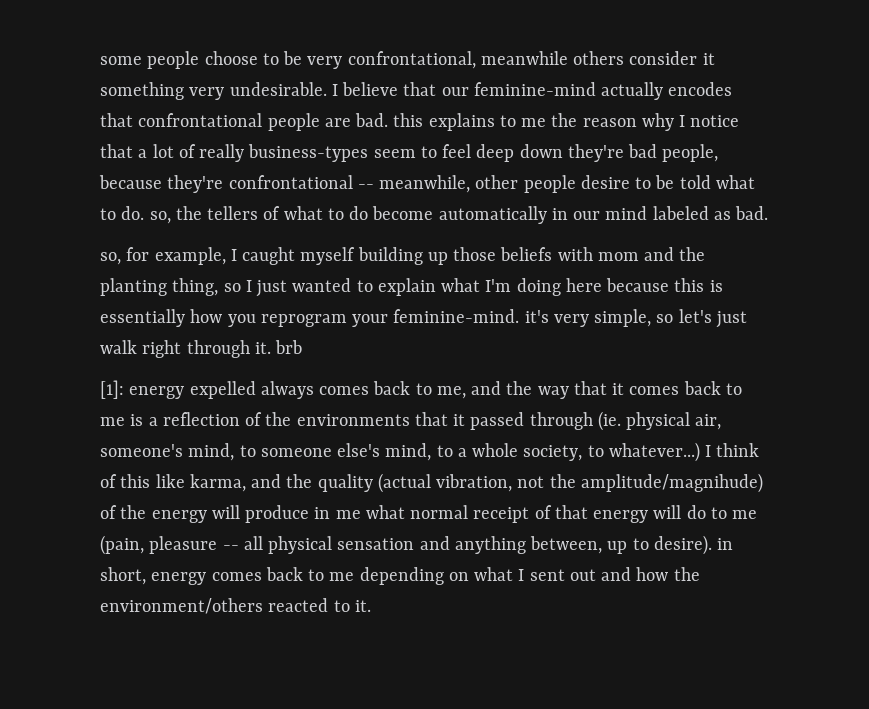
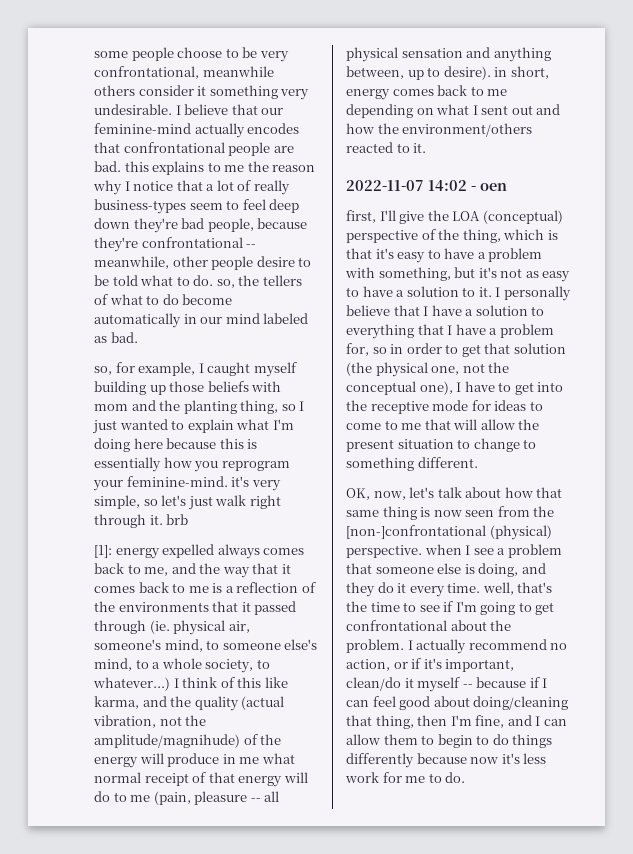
+ 2022-11-07 14:02 - oen
+ first, I'll give the LOA (conceptual) perspective of the thing, which is that it's easy to have a problem with something, but it's not as easy to have a solution to it. I personally believe that I have a solution to everything that I have a problem for, so in order to get that solution (the physical one, not the conceptual one), I have to get into the receptive mode for ideas to come to me that will allow the present situation to change to something different.
+ OK, now, let's talk about how that same thing is now seen from the [non-]confrontational (physical) perspective. when I see a problem that someone else is doing, and they do it every time. well, that's the time to see if I'm going to get confrontational about the problem. I actually recommend no action, or if it's important, clean/do it myself -- because if I can feel good about doing/cleaning that thing, then I'm fine, and I can allow them to begin to do things differently because now it's less work for me to do.

